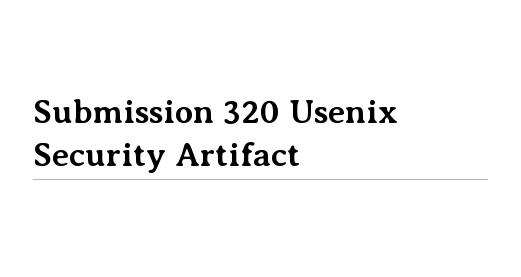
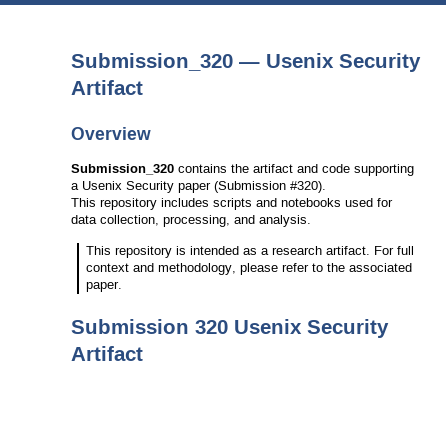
+ Submission_320 — Usenix Security Artifact
+ Overview
+ Submission_320 contains the artifact and code supporting a Usenix Security paper (Submission #320).
+ This repository includes scripts and notebooks used for data collection, processing, and analysis.
+ This repository is intended as a research artifact. For full context and methodology, please refer to the associated paper.

